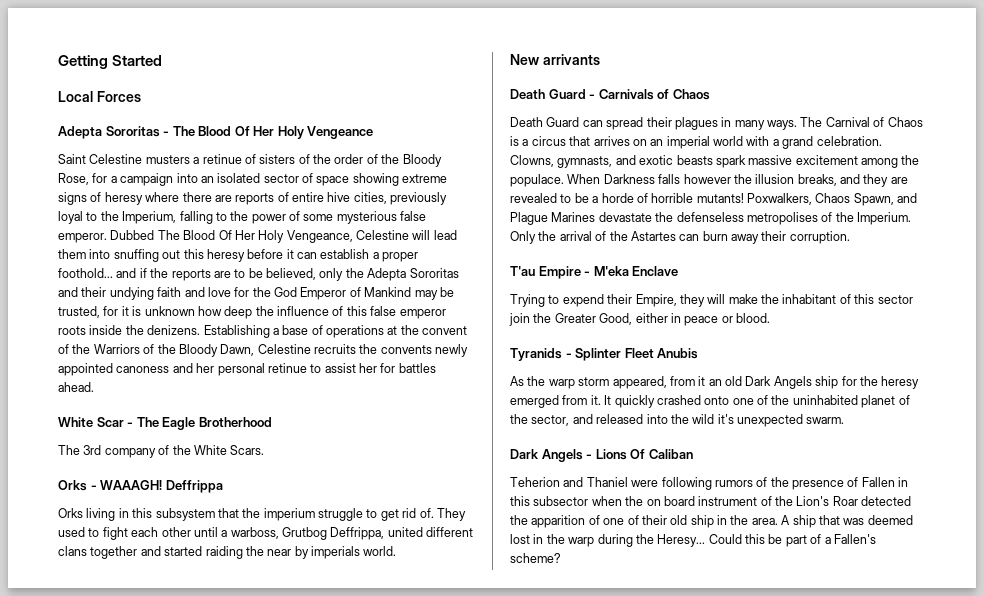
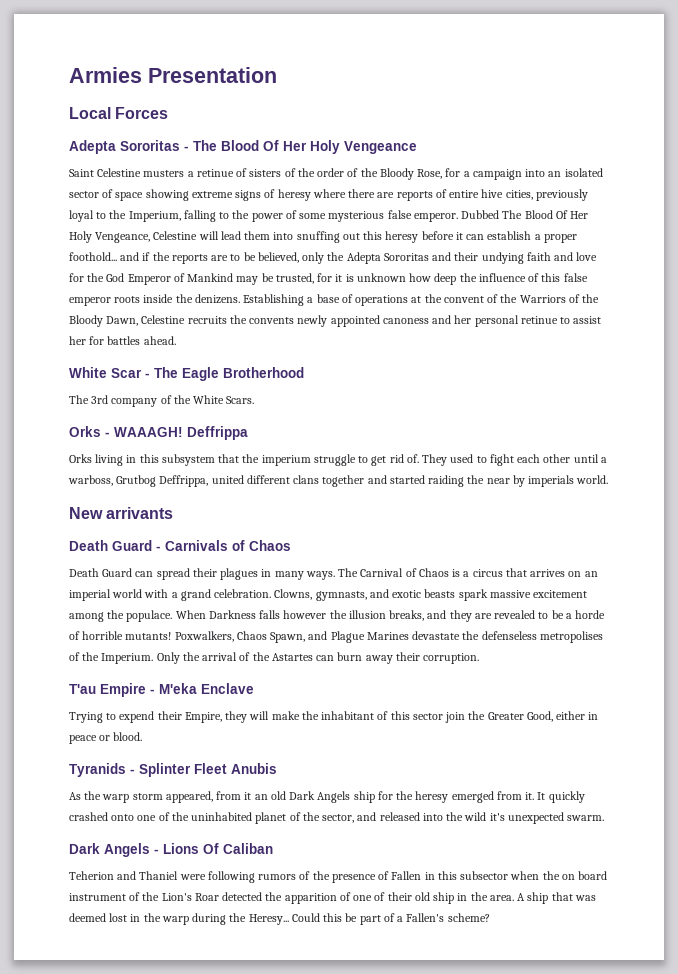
- Getting Started
+ Armies Presentation

